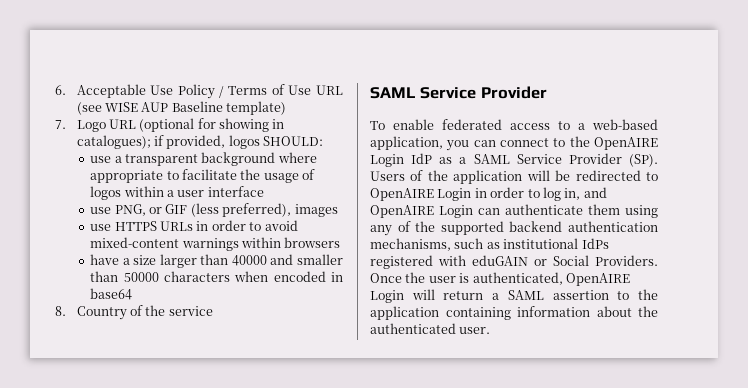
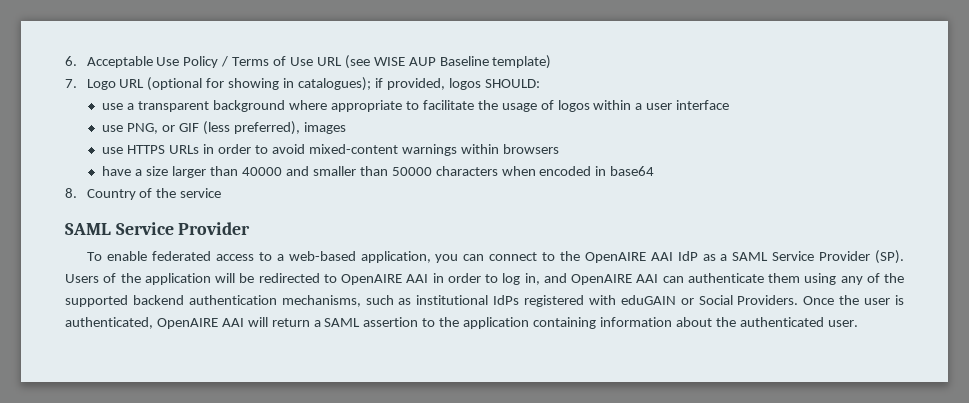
- To enable federated access to a web-based application, you can connect to the OpenAIRE Login IdP as a SAML Service Provider (SP). Users of the application will be redirected to OpenAIRE Login in order to log in, and OpenAIRE Login can authenticate them using any of the supported backend authentication mechanisms, such as institutional IdPs registered with eduGAIN or Social Providers.
+ To enable federated access to a web-based application, you can connect to the OpenAIRE AAI IdP as a SAML Service Provider (SP). Users of the application will be redirected to OpenAIRE AAI in order to log in, and OpenAIRE AAI can authenticate them using any of the supported backend authentication mechanisms, such as institutional IdPs registered with eduGAIN or Social Providers.
- Once the user is authenticated, OpenAIRE Login will return a SAML assertion to the application containing information about the authenticated user.
+ Once the user is authenticated, OpenAIRE AAI will return a SAML assertion to the application containing information about the authenticated user.

